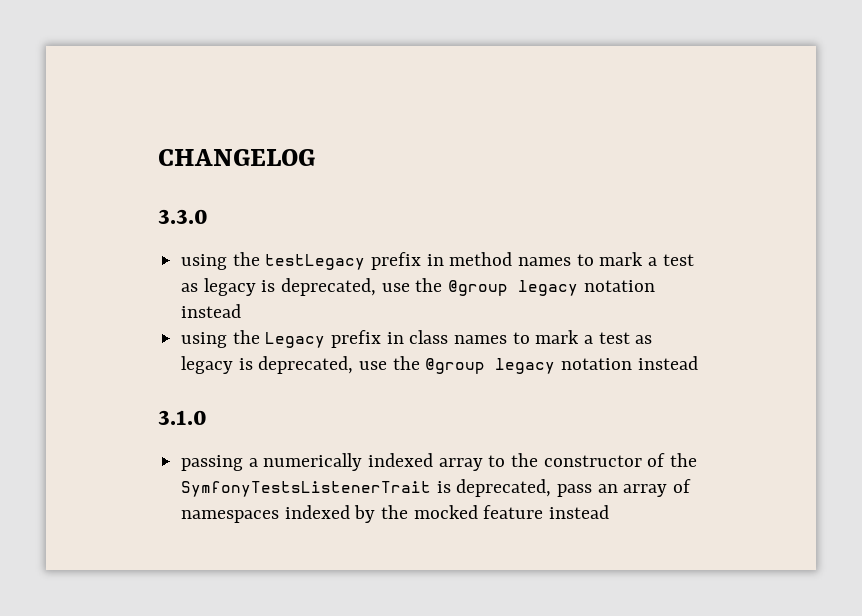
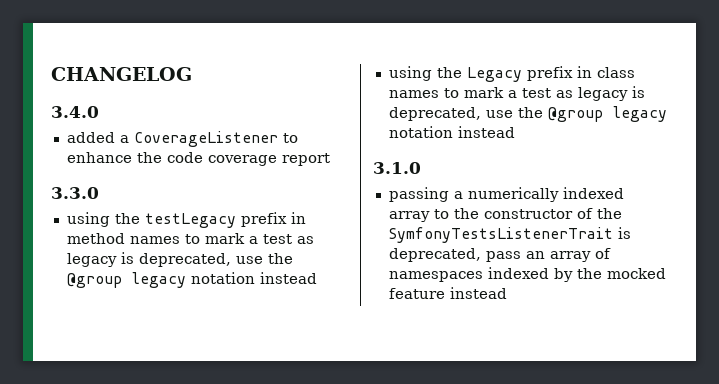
+ 3.4.0
+ added a CoverageListener to enhance the code coverage report

